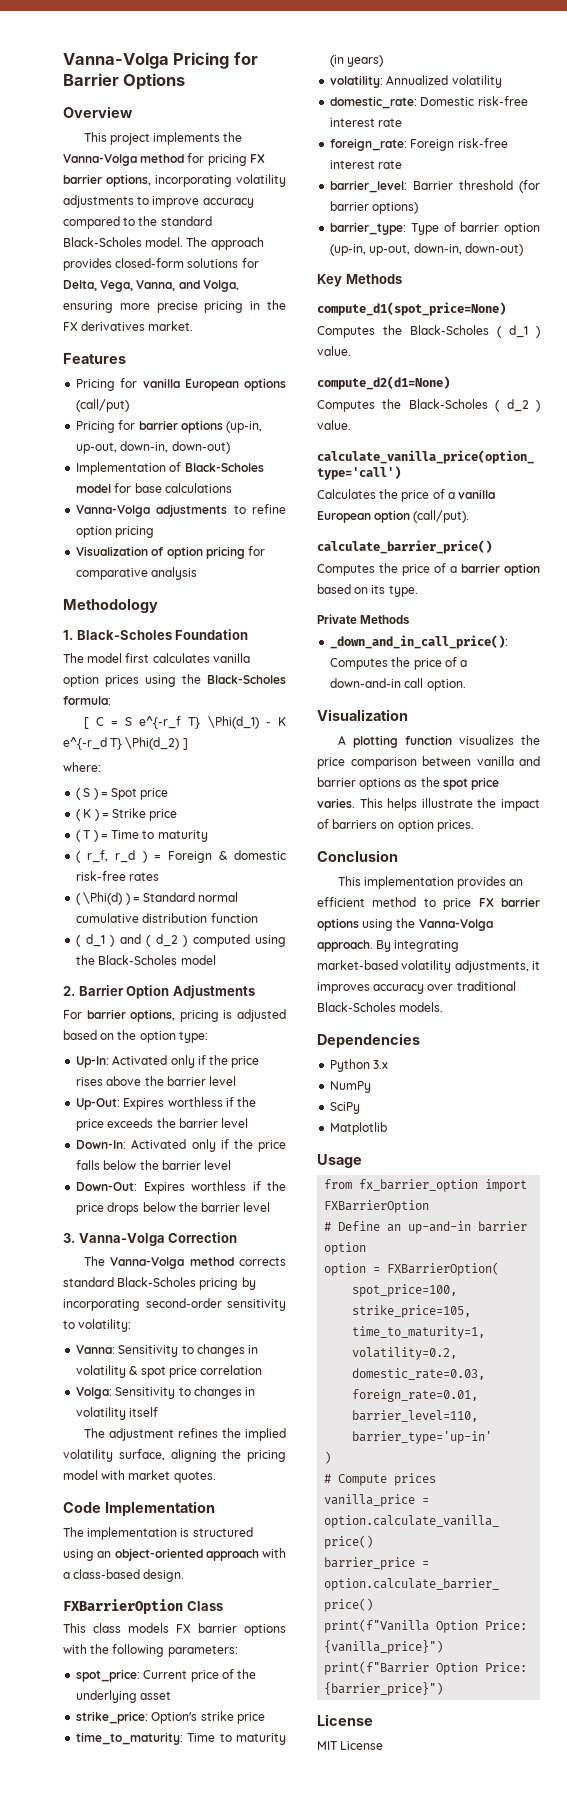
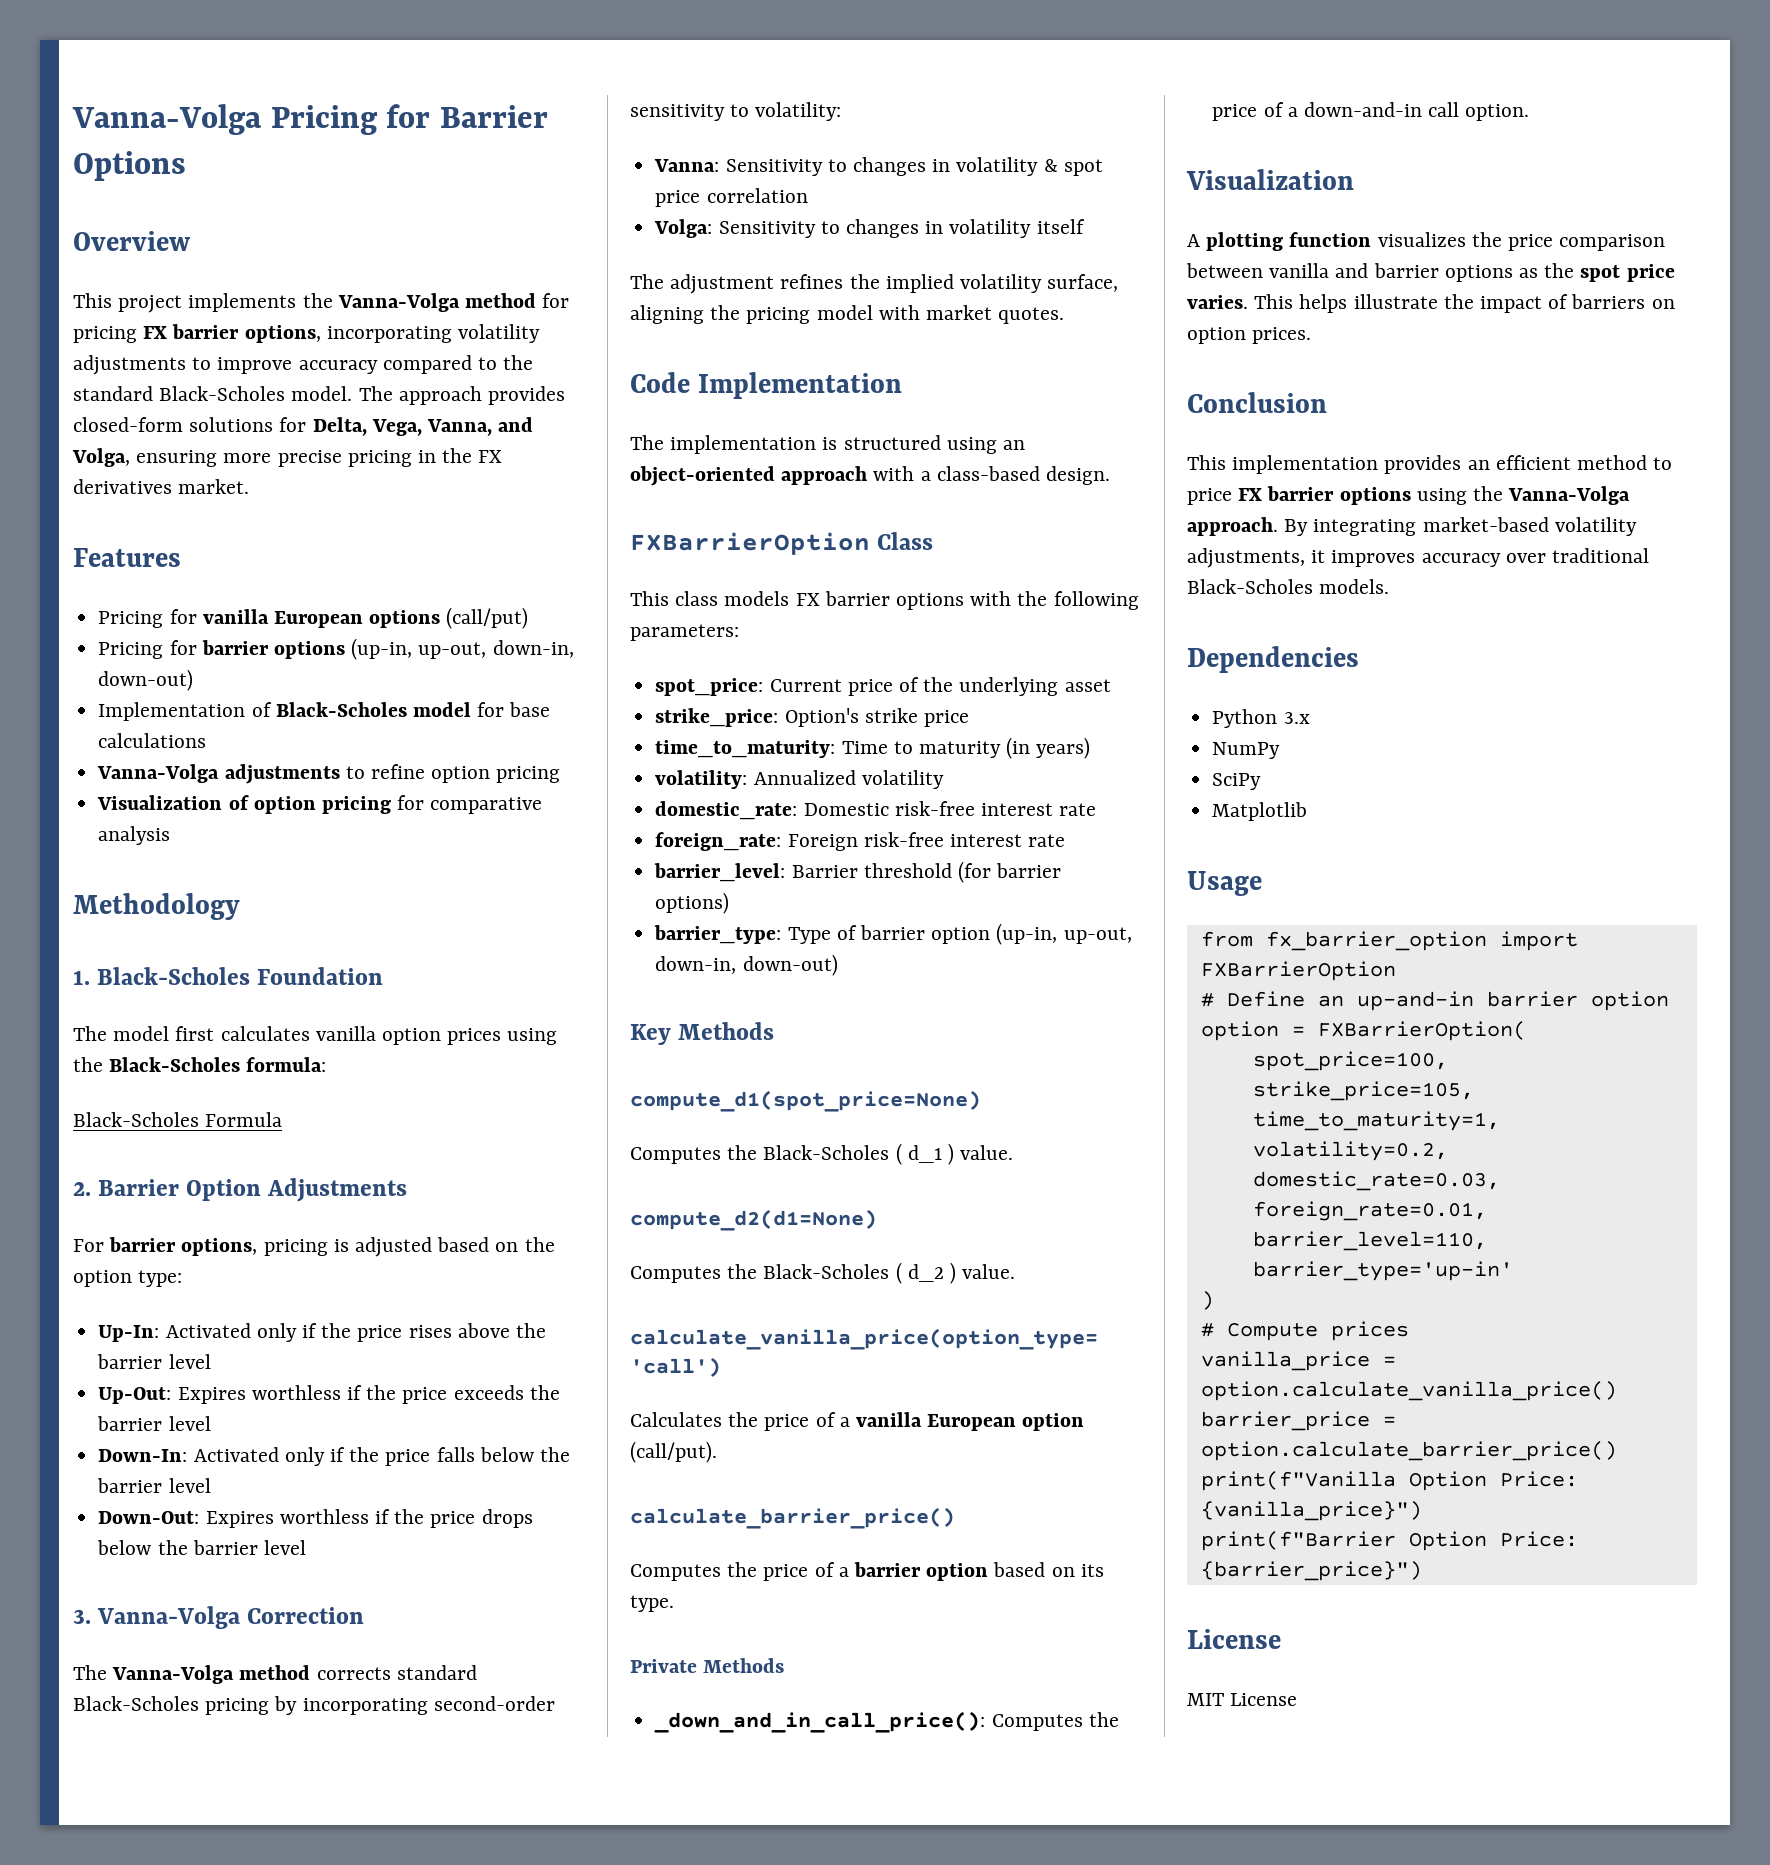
- [ C = S e^{-r_f T} \Phi(d_1) - K e^{-r_d T} \Phi(d_2) ]
- where:
- ( S ) = Spot price
- ( K ) = Strike price
- ( T ) = Time to maturity
- ( r_f, r_d ) = Foreign & domestic risk-free rates
- ( \Phi(d) ) = Standard normal cumulative distribution function
- ( d_1 ) and ( d_2 ) computed using the Black-Scholes model
+ Black-Scholes Formula

